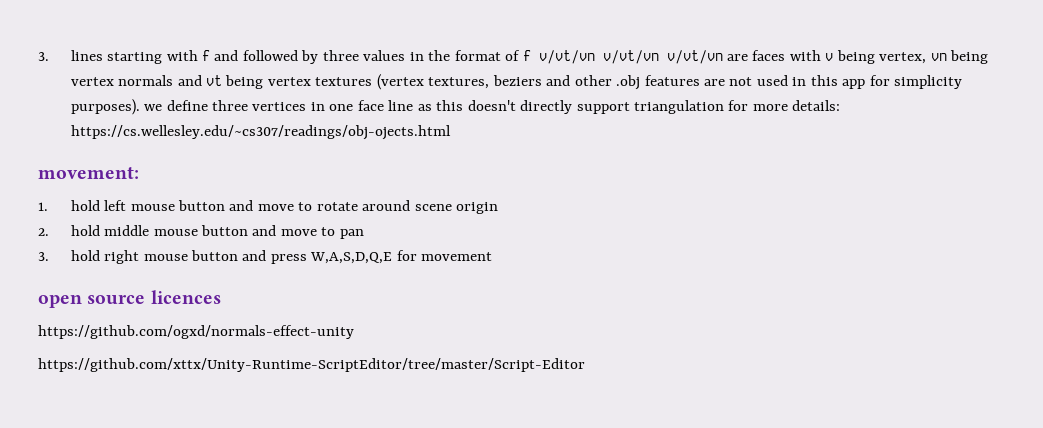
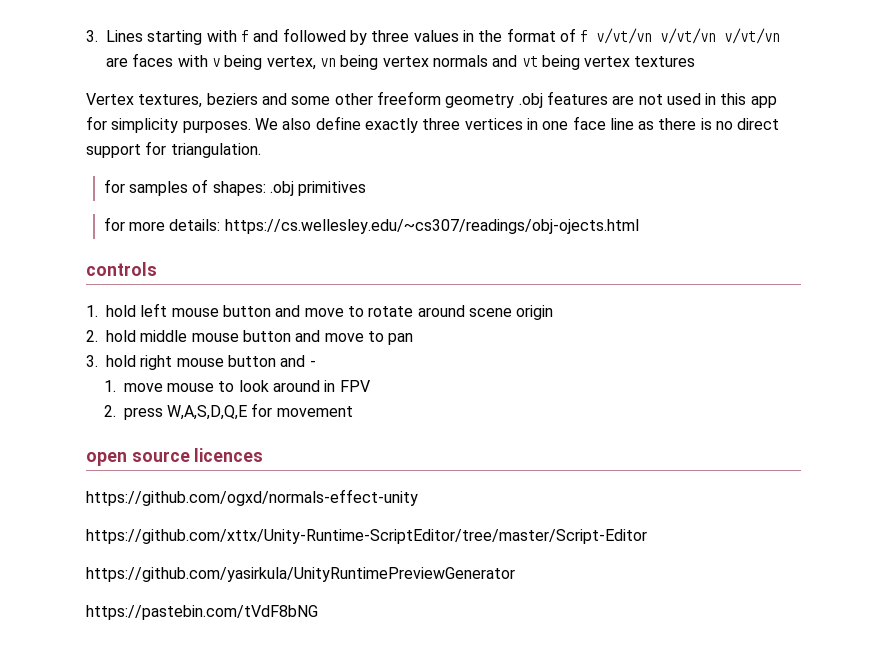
- 3. lines starting with f and followed by three values in the format of f v/vt/vn v/vt/vn v/vt/vn are faces with v being vertex, vn being vertex normals and vt being vertex textures (vertex textures, beziers and other .obj features are not used in this app for simplicity purposes). we define three vertices in one face line as this doesn't directly support triangulation for more details: https://cs.wellesley.edu/~cs307/readings/obj-ojects.html
+ 3. Lines starting with f and followed by three values in the format of f v/vt/vn v/vt/vn v/vt/vn are faces with v being vertex, vn being vertex normals and vt being vertex textures
+ Vertex textures, beziers and some other freeform geometry .obj features are not used in this app for simplicity purposes. We also define exactly three vertices in one face line as there is no direct support for triangulation.
+ for samples of shapes: .obj primitives
+ for more details: https://cs.wellesley.edu/~cs307/readings/obj-ojects.html
- movement:
+ controls
- 3. hold right mouse button and press W,A,S,D,Q,E for movement
+ 3. hold right mouse button and -
+ 1. move mouse to look around in FPV
+ 2. press W,A,S,D,Q,E for movement
+ https://github.com/yasirkula/UnityRuntimePreviewGenerator
+ https://pastebin.com/tVdF8bNG

